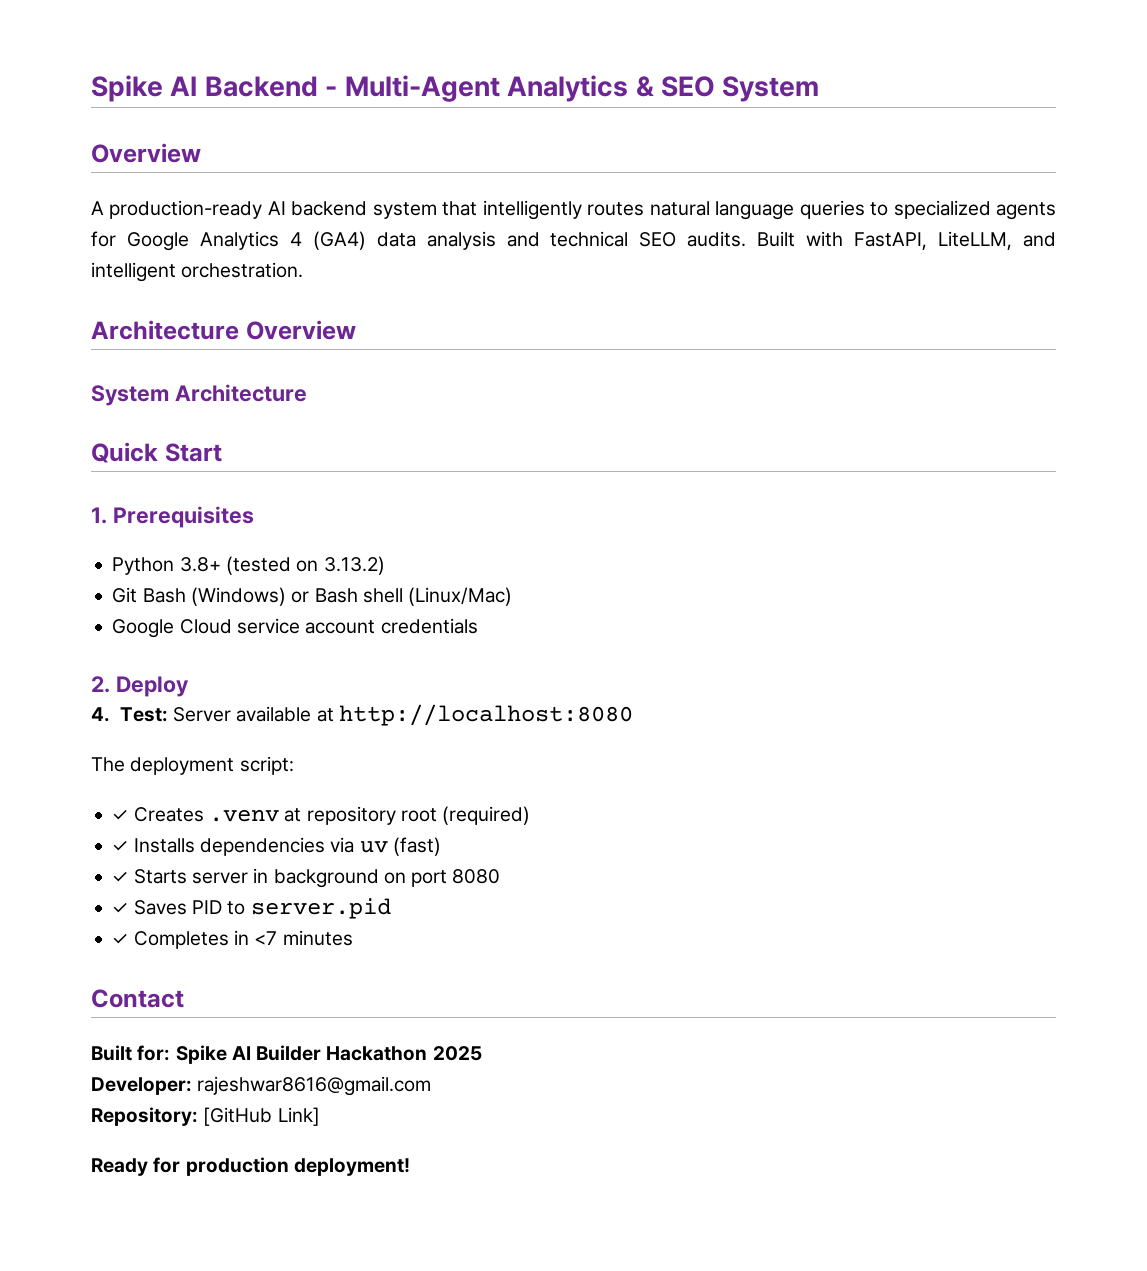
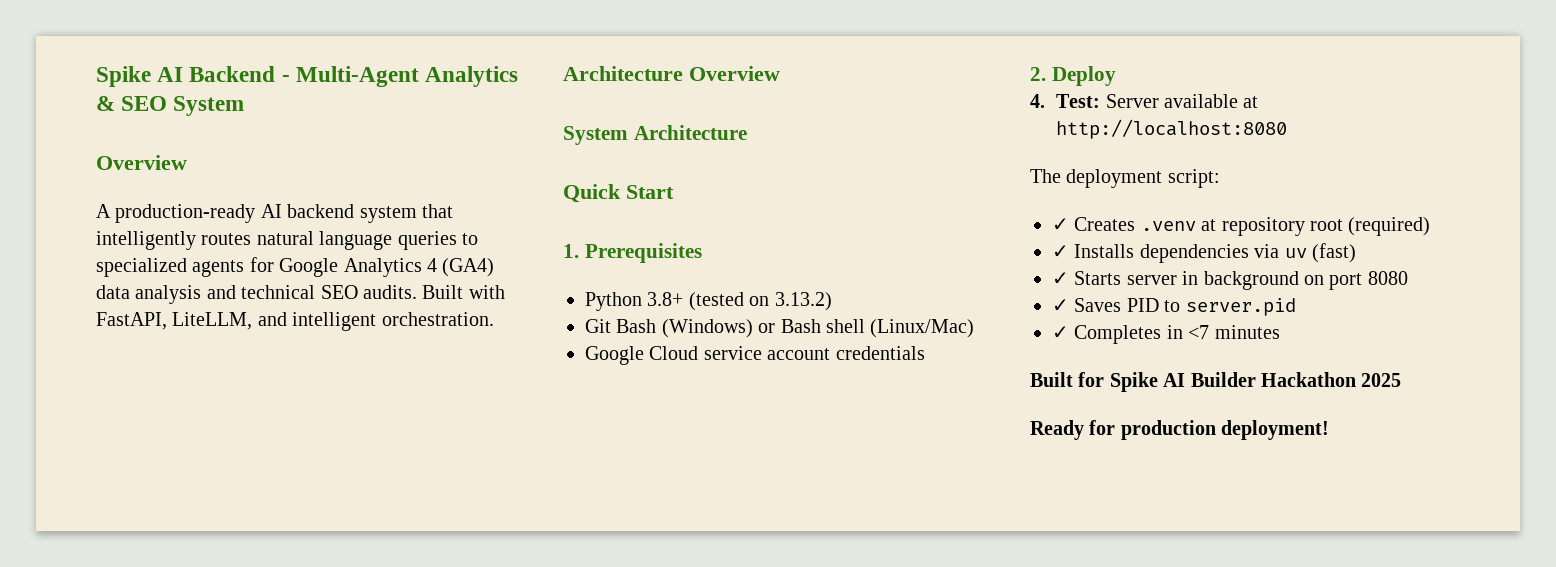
- Contact
- Built for: Spike AI Builder Hackathon 2025
+ Built for Spike AI Builder Hackathon 2025
- Developer: rajeshwar8616@gmail.com
- Repository: [GitHub Link]

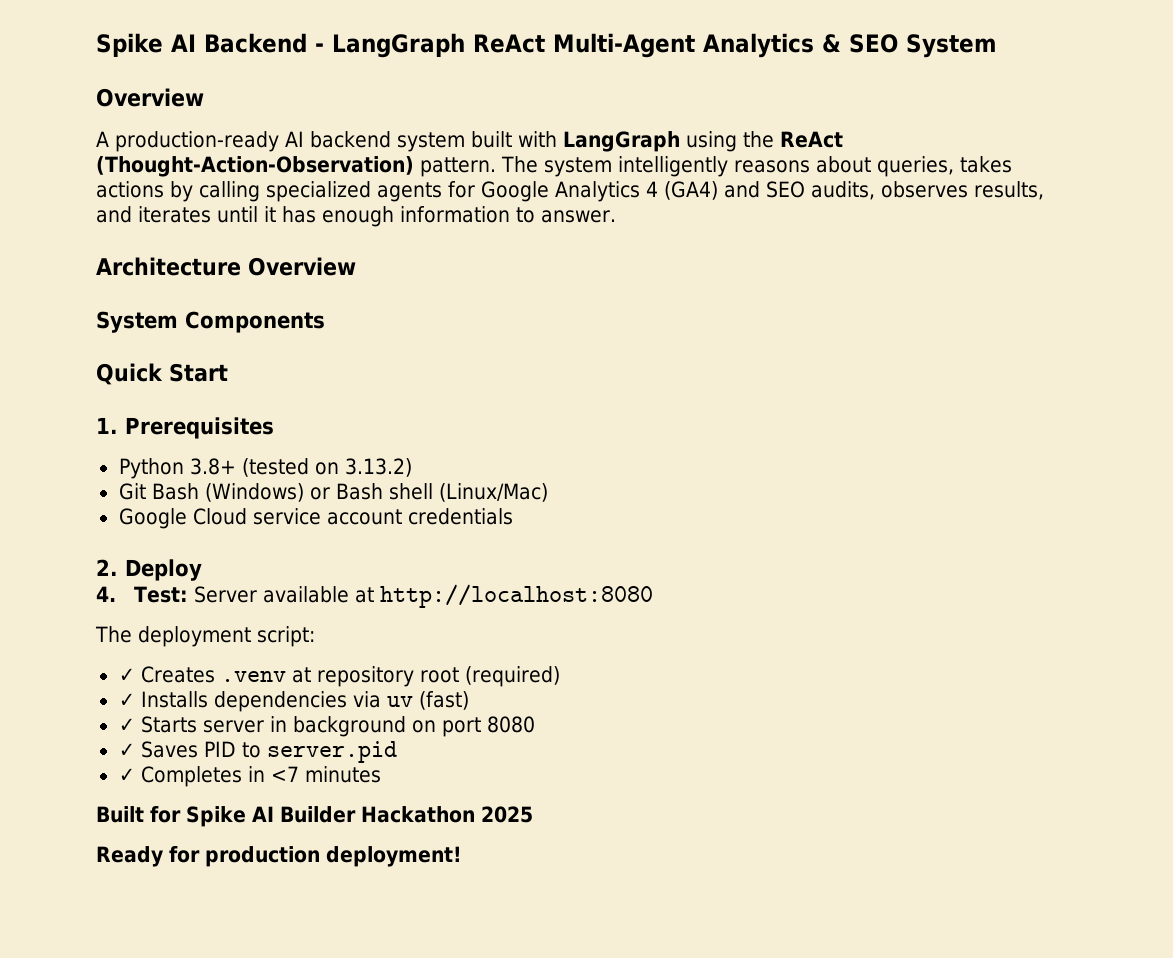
- Spike AI Backend - Multi-Agent Analytics & SEO System
+ Spike AI Backend - LangGraph ReAct Multi-Agent Analytics & SEO System
- A production-ready AI backend system that intelligently routes natural language queries to specialized agents for Google Analytics 4 (GA4) data analysis and technical SEO audits. Built with FastAPI, LiteLLM, and intelligent orchestration.
+ A production-ready AI backend system built with LangGraph using the ReAct (Thought-Action-Observation) pattern. The system intelligently reasons about queries, takes actions by calling specialized agents for Google Analytics 4 (GA4) and SEO audits, observes results, and iterates until it has enough information to answer.
- System Architecture
+ System Components

